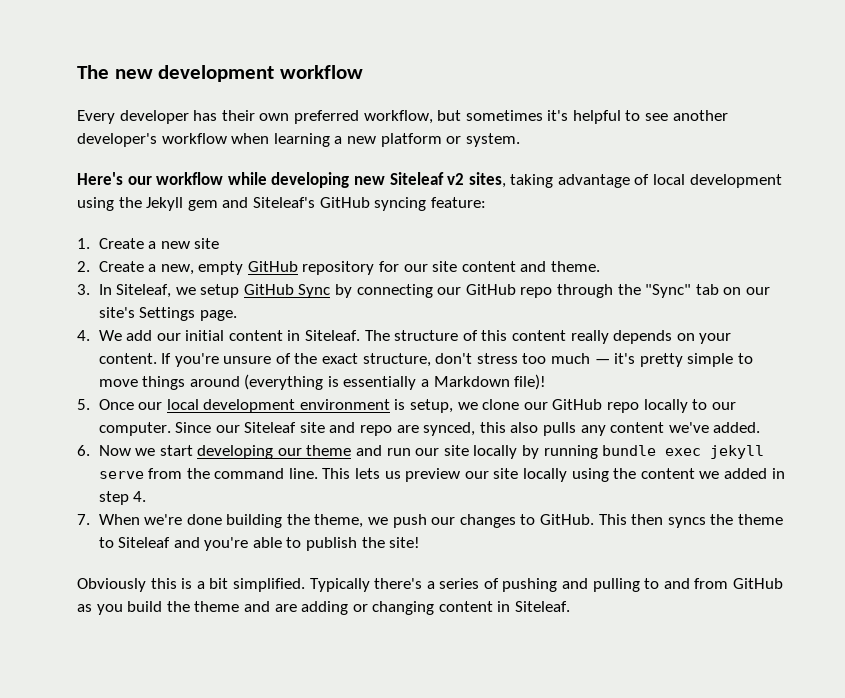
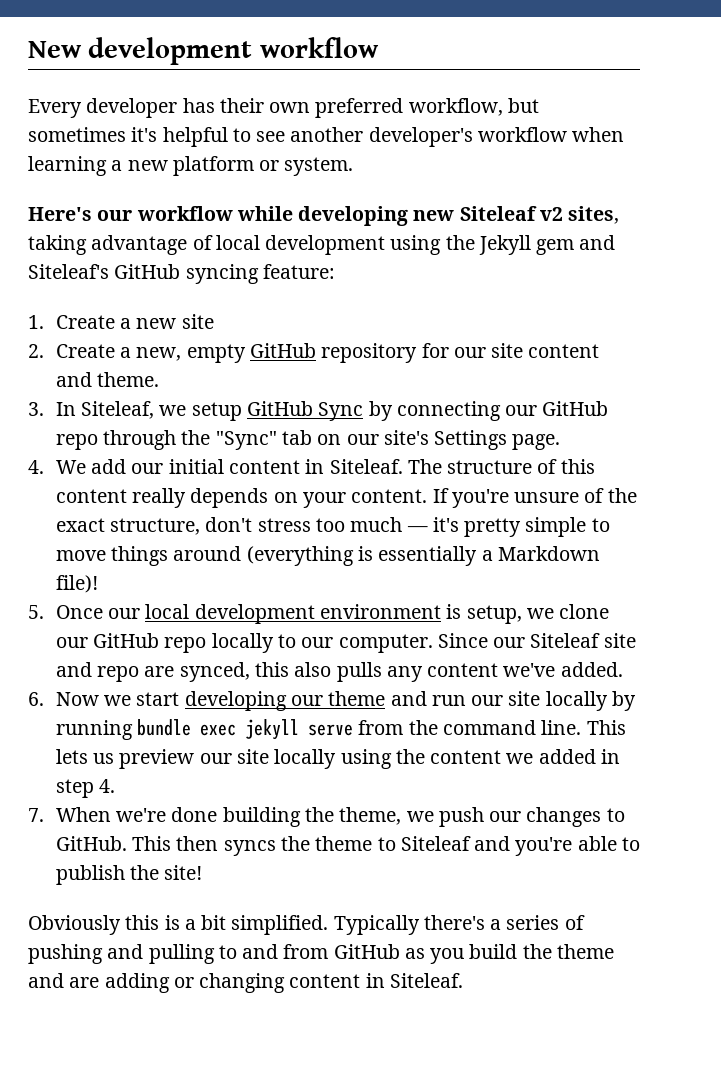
- The new development workflow
+ New development workflow

